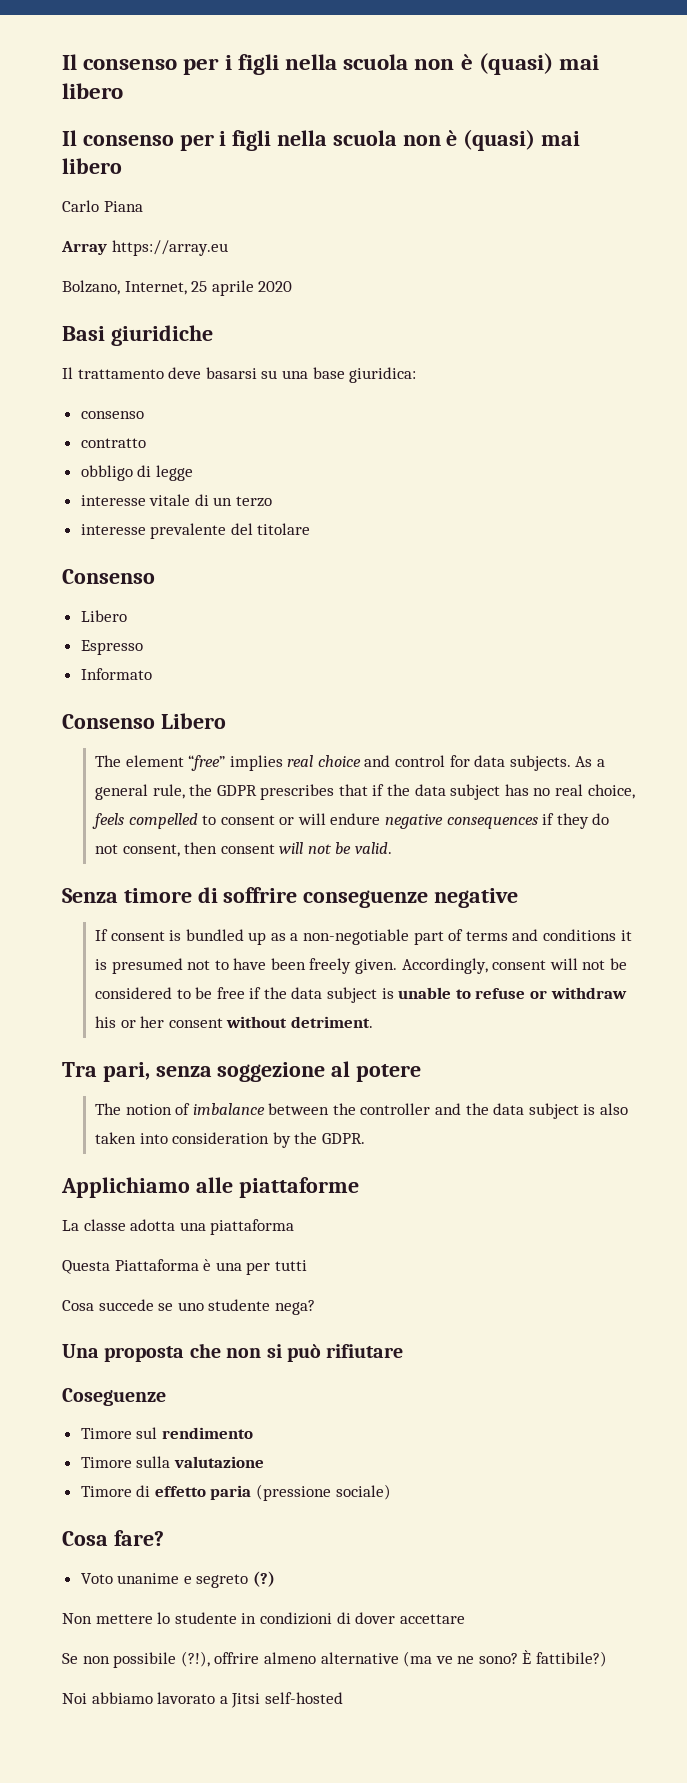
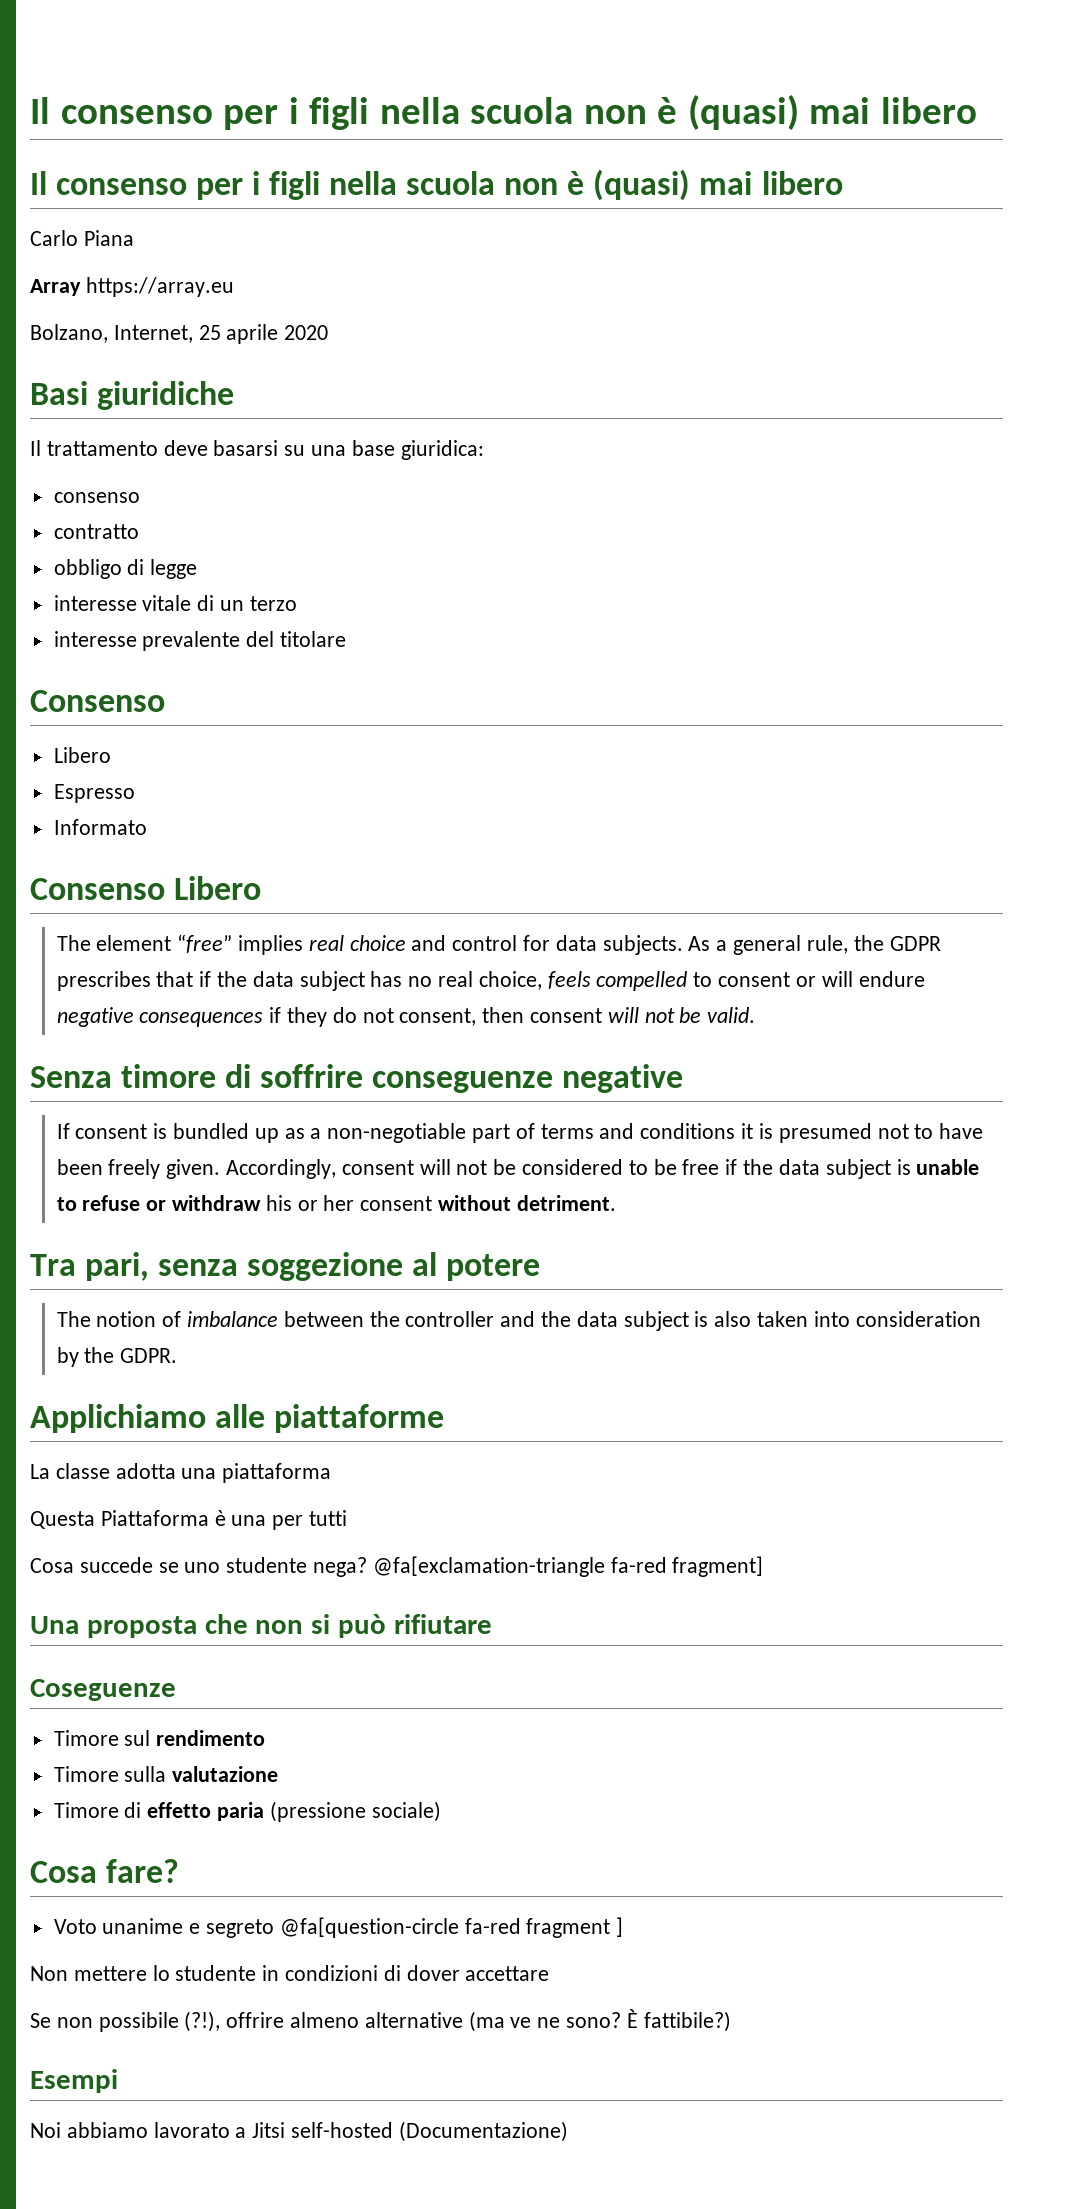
+ @fa[exclamation-triangle fa-red fragment]
- Voto unanime e segreto (?)
+ Voto unanime e segreto @fa[question-circle fa-red fragment ]
+ Esempi
- Noi abbiamo lavorato a Jitsi self-hosted
+ Noi abbiamo lavorato a Jitsi self-hosted (Documentazione)

